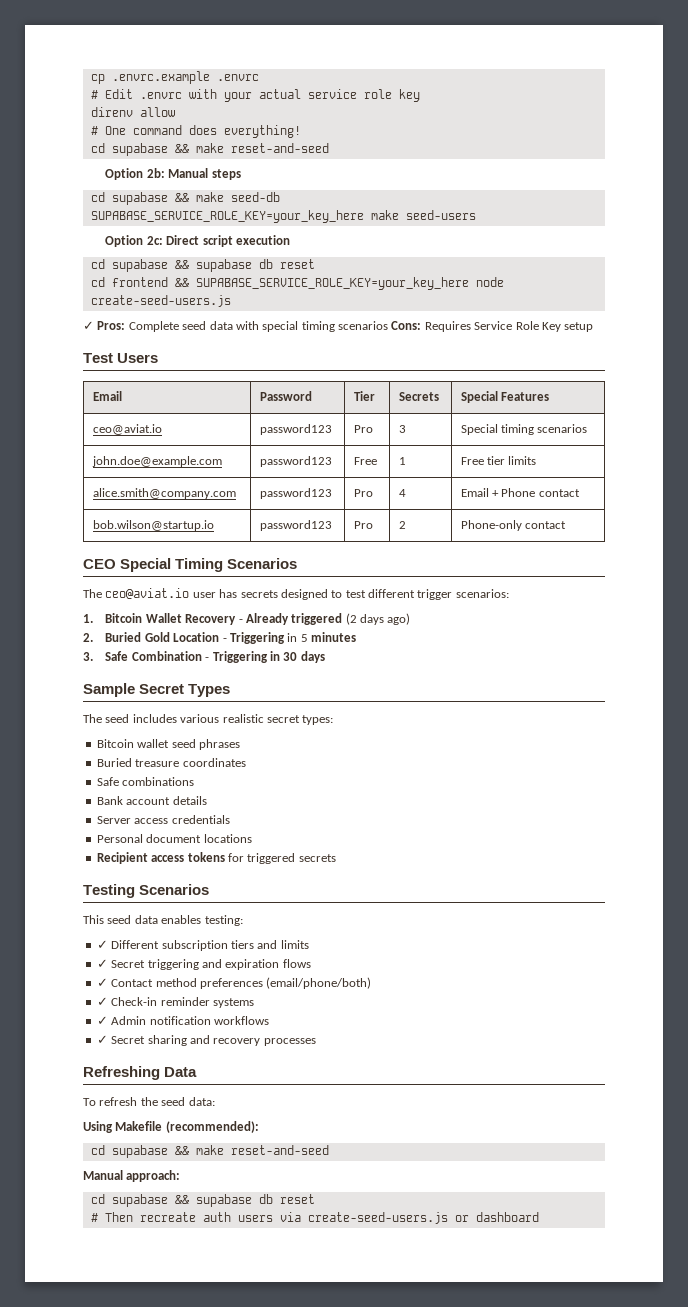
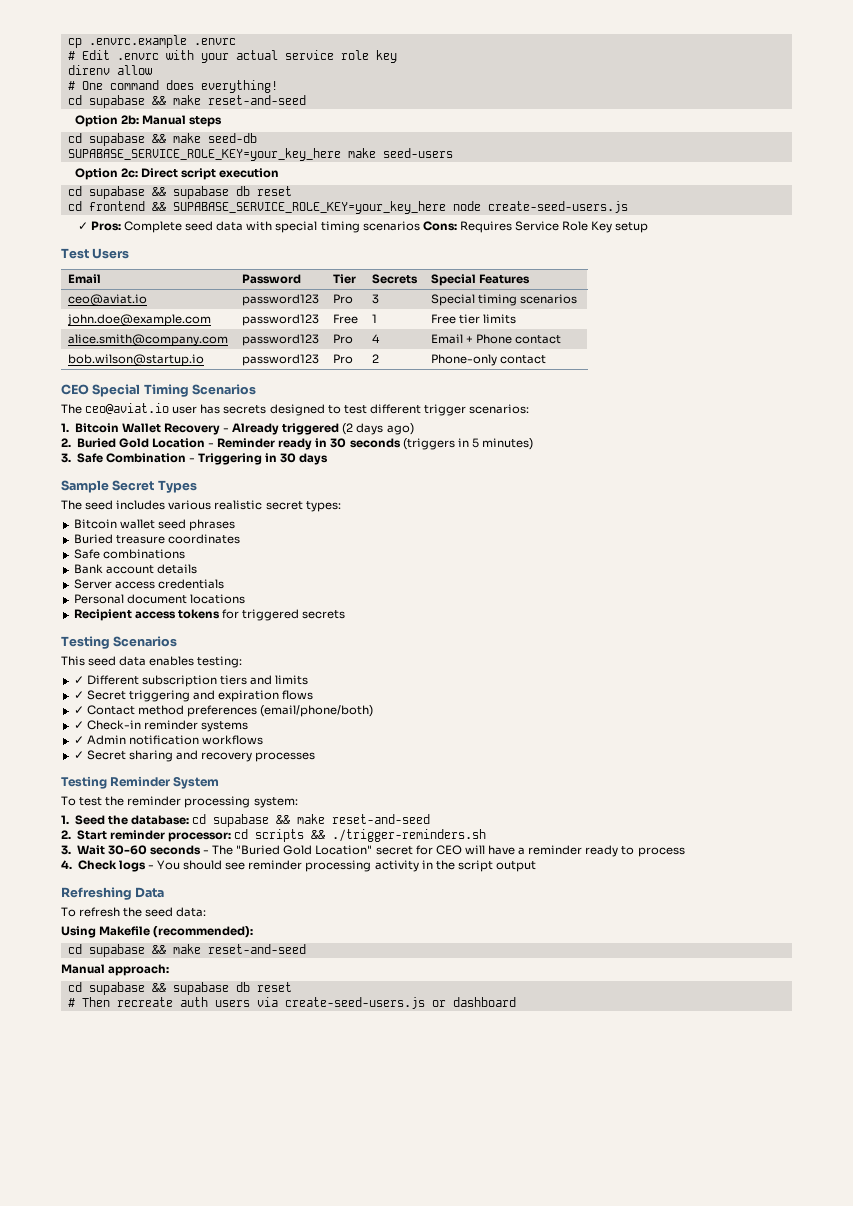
- 2. Buried Gold Location - Triggering in 5 minutes
+ 2. Buried Gold Location - Reminder ready in 30 seconds (triggers in 5 minutes)
+ Testing Reminder System
+ To test the reminder processing system:
+ 1. Seed the database: cd supabase && make reset-and-seed
+ 2. Start reminder processor: cd scripts && ./trigger-reminders.sh
+ 3. Wait 30-60 seconds - The "Buried Gold Location" secret for CEO will have a reminder ready to process
+ 4. Check logs - You should see reminder processing activity in the script output

